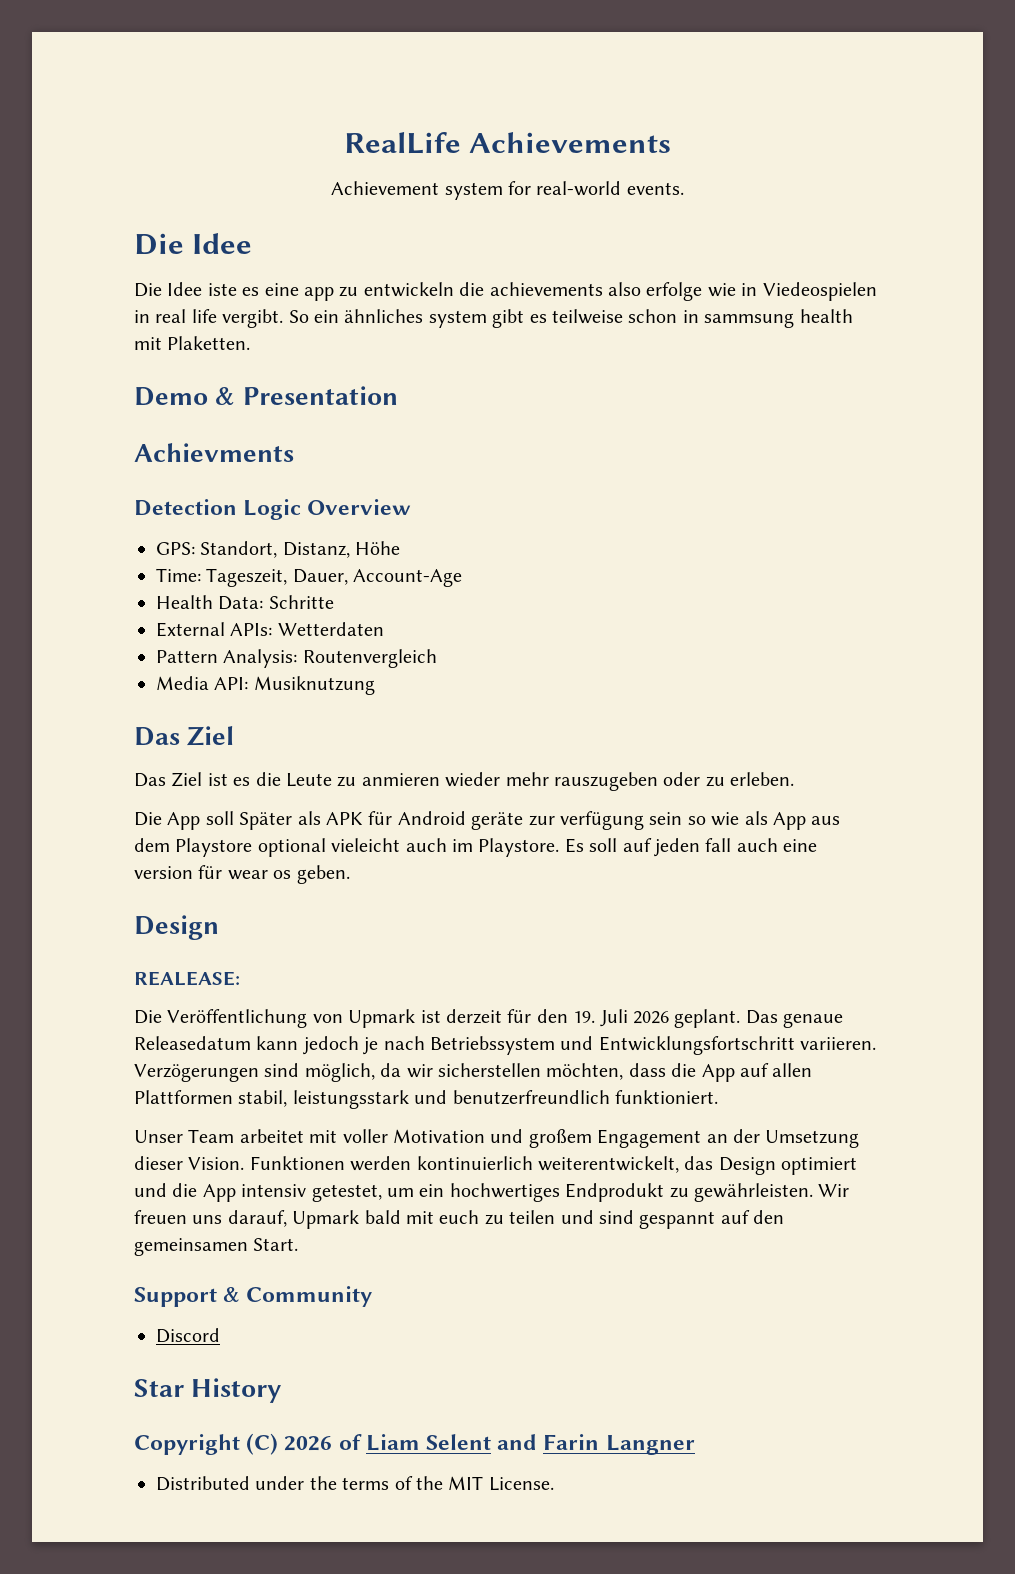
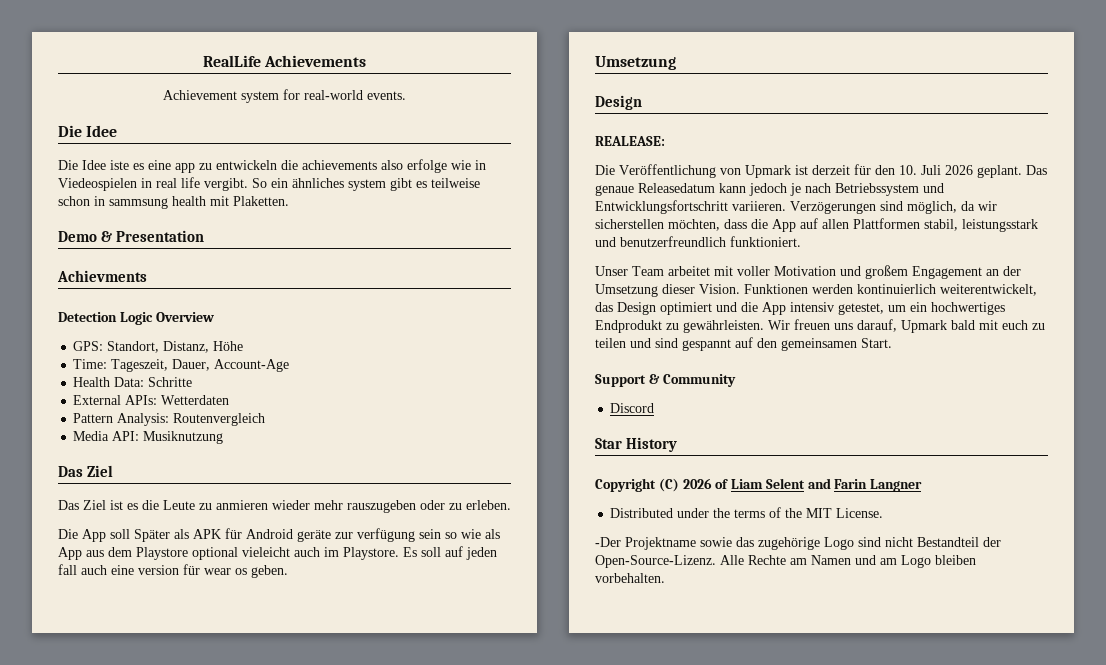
  Es soll auf jeden fall auch eine version für wear os geben.
+ Umsetzung
- Die Veröffentlichung von Upmark ist derzeit für den 19. Juli 2026 geplant.
+ Die Veröffentlichung von Upmark ist derzeit für den 10. Juli 2026 geplant.
+ -Der Projektname sowie das zugehörige Logo sind nicht Bestandteil der Open-Source-Lizenz. Alle Rechte am Namen und am Logo bleiben vorbehalten.

